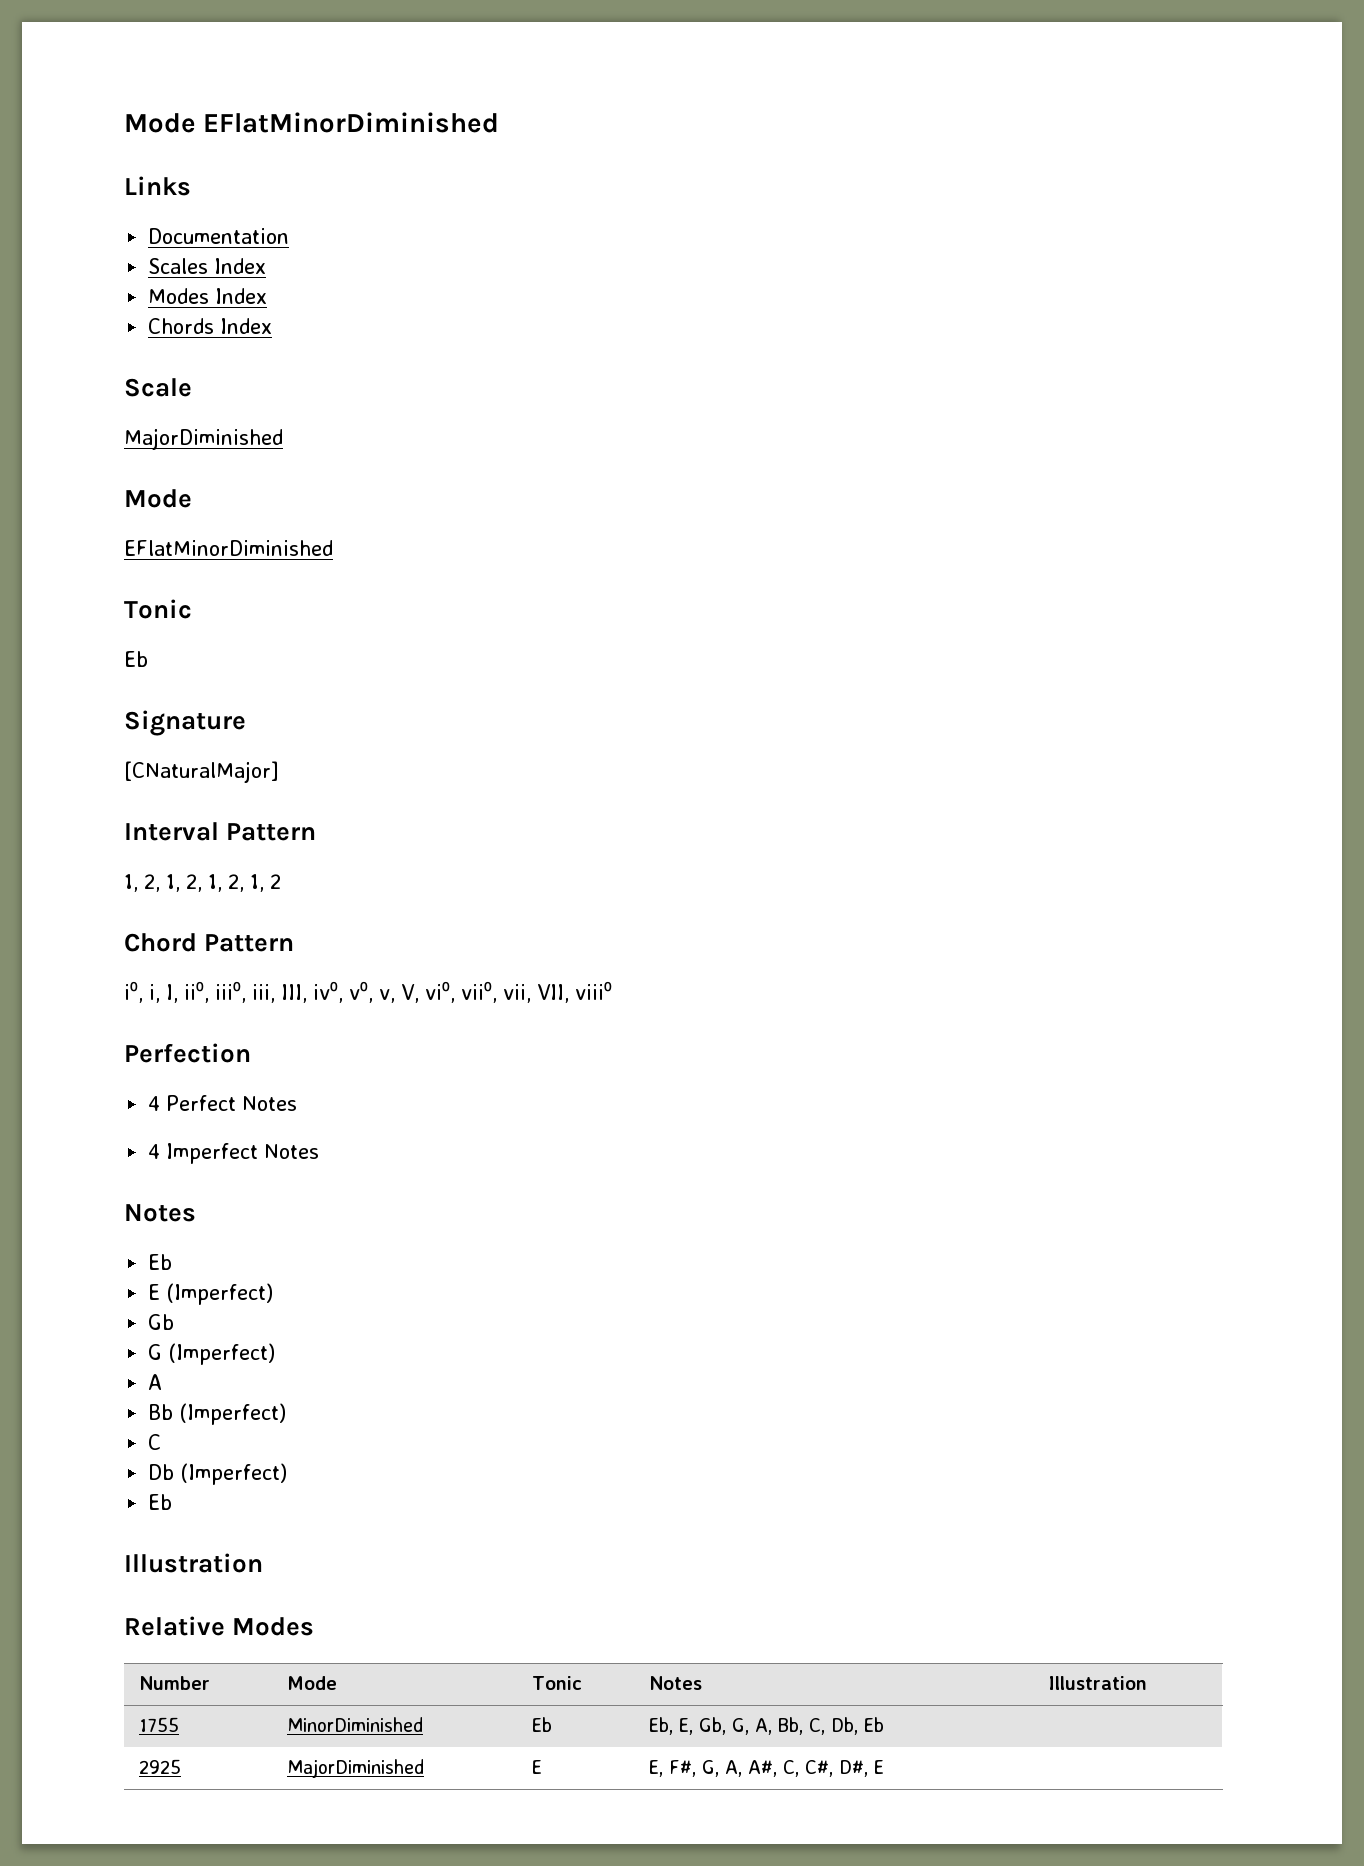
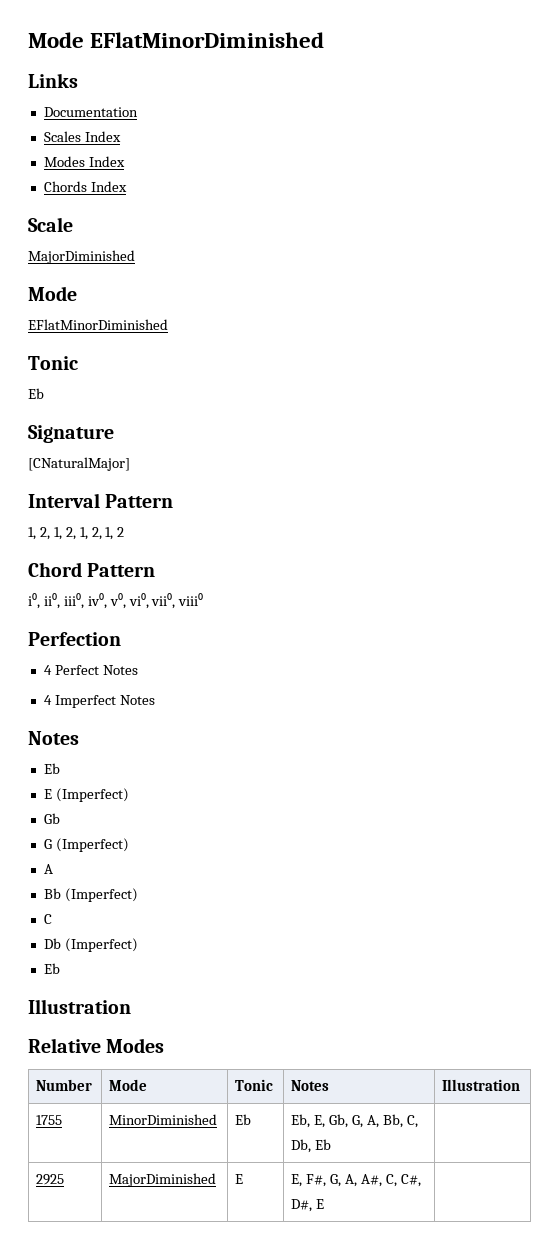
- i⁰, i, I, ii⁰, iii⁰, iii, III, iv⁰, v⁰, v, V, vi⁰, vii⁰, vii, VII, viii⁰
+ i⁰, ii⁰, iii⁰, iv⁰, v⁰, vi⁰, vii⁰, viii⁰

